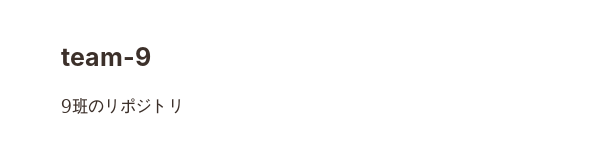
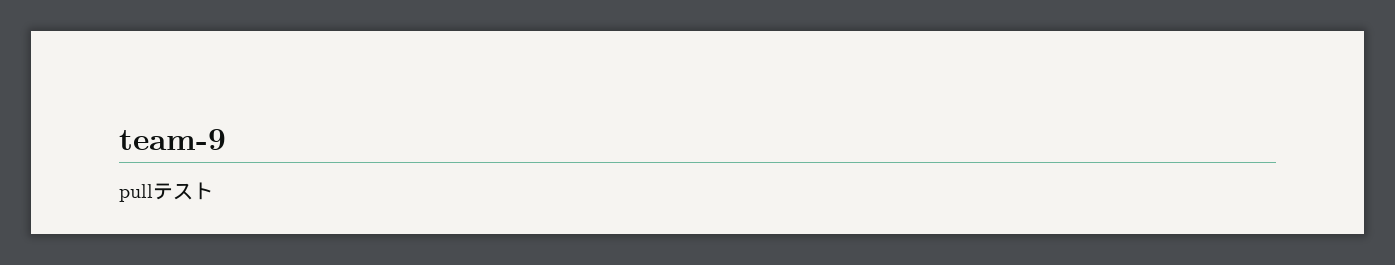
- 9班のリポジトリ
+ pullテスト

